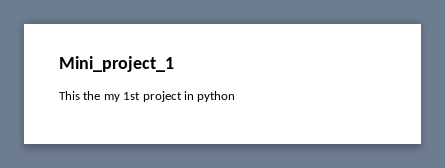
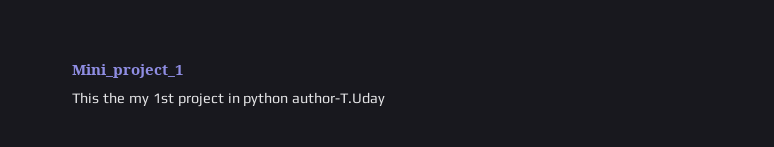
- This the my 1st project in python
+ This the my 1st project in python author-T.Uday

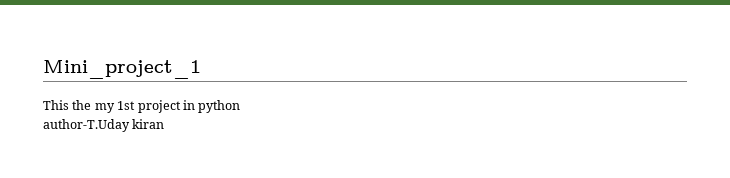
- This the my 1st project in python author-T.Uday
+ This the my 1st project in python
+ author-T.Uday kiran

